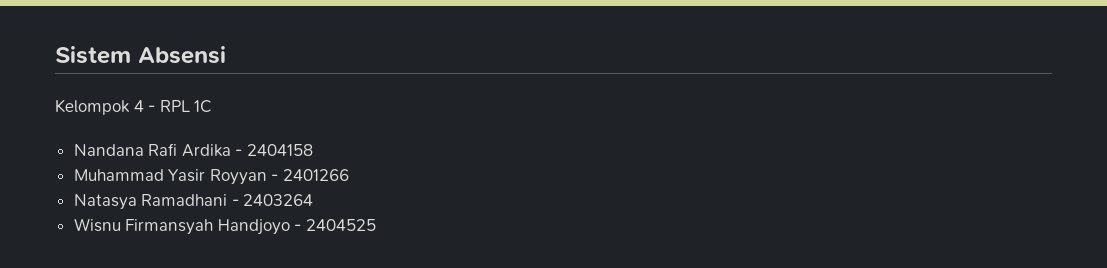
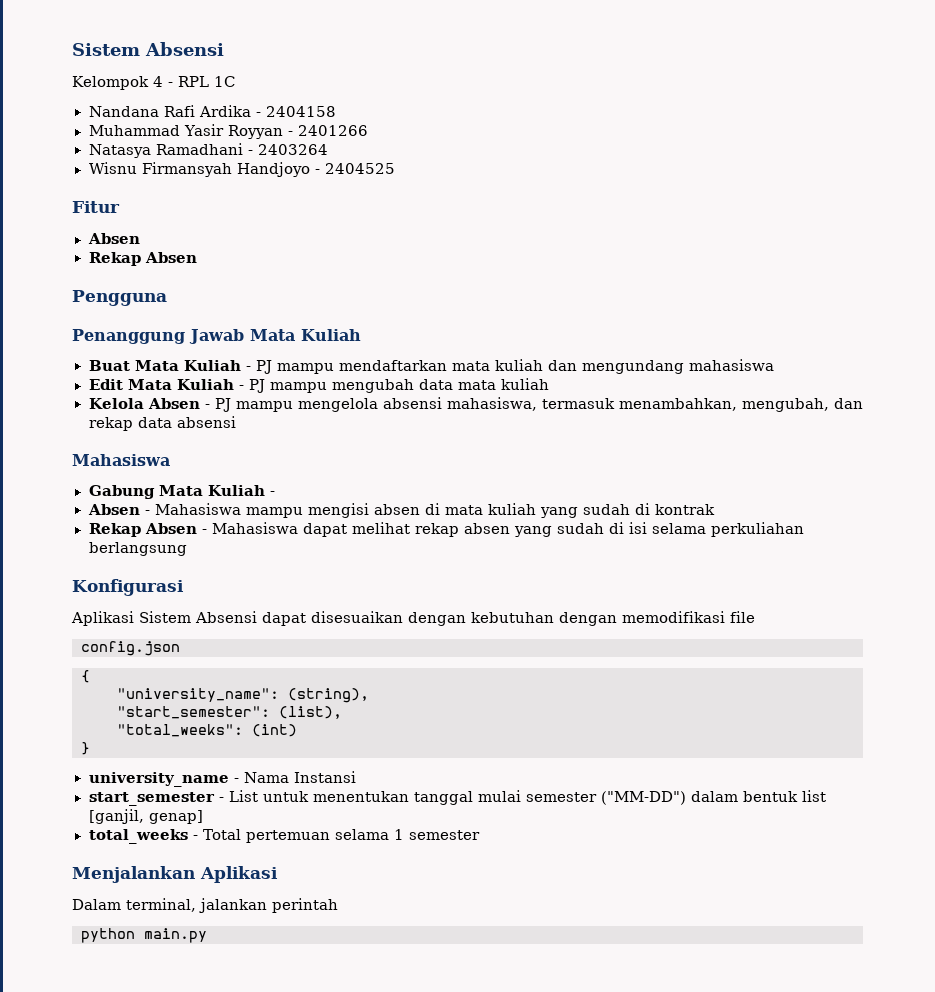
+ Fitur
+ Absen
+ Rekap Absen
+ Pengguna
+ Penanggung Jawab Mata Kuliah
+ Buat Mata Kuliah - PJ mampu mendaftarkan mata kuliah dan mengundang mahasiswa
+ Edit Mata Kuliah - PJ mampu mengubah data mata kuliah
+ Kelola Absen - PJ mampu mengelola absensi mahasiswa, termasuk menambahkan, mengubah, dan rekap data absensi
+ Mahasiswa
+ Gabung Mata Kuliah -
+ Absen - Mahasiswa mampu mengisi absen di mata kuliah yang sudah di kontrak
+ Rekap Absen - Mahasiswa dapat melihat rekap absen yang sudah di isi selama perkuliahan berlangsung
+ Konfigurasi
+ Aplikasi Sistem Absensi dapat disesuaikan dengan kebutuhan dengan memodifikasi file
+ config.json
+ {
+ "university_name": (string),
+ "start_semester": (list),
+ "total_weeks": (int)
+ }
+ university_name - Nama Instansi
+ start_semester - List untuk menentukan tanggal mulai semester ("MM-DD") dalam bentuk list [ganjil, genap]
+ total_weeks - Total pertemuan selama 1 semester
+ Menjalankan Aplikasi
+ Dalam terminal, jalankan perintah
+ python main.py

